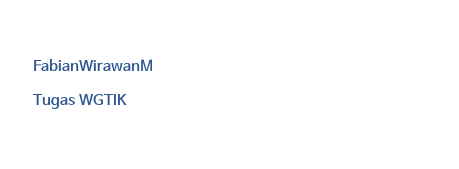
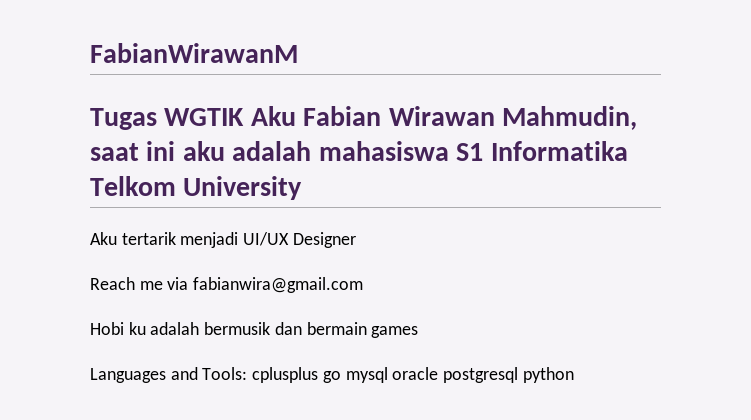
- Tugas WGTIK
+ Tugas WGTIK Aku Fabian Wirawan Mahmudin, saat ini aku adalah mahasiswa S1 Informatika Telkom University
+ Aku tertarik menjadi UI/UX Designer
+ Reach me via fabianwira@gmail.com
+ Hobi ku adalah bermusik dan bermain games
+ Languages and Tools: cplusplus go mysql oracle postgresql python

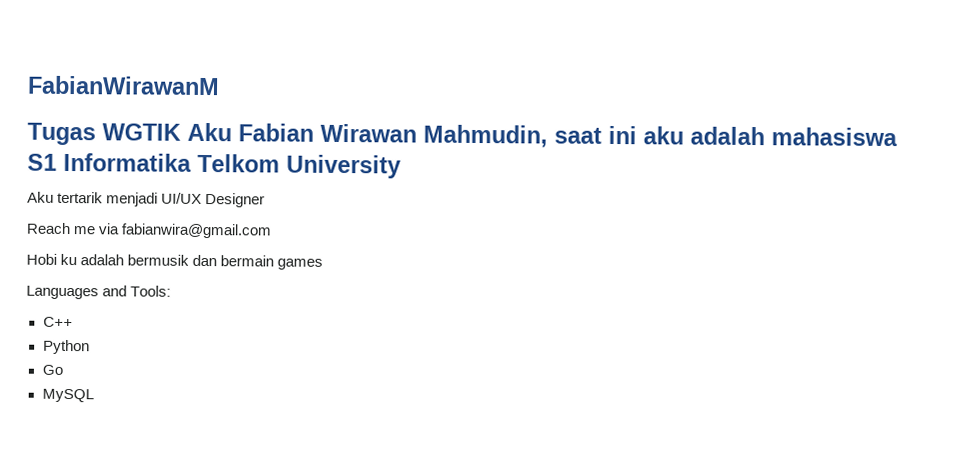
- Languages and Tools: cplusplus go mysql oracle postgresql python
+ Languages and Tools:
+ C++
+ Python
+ Go
+ MySQL

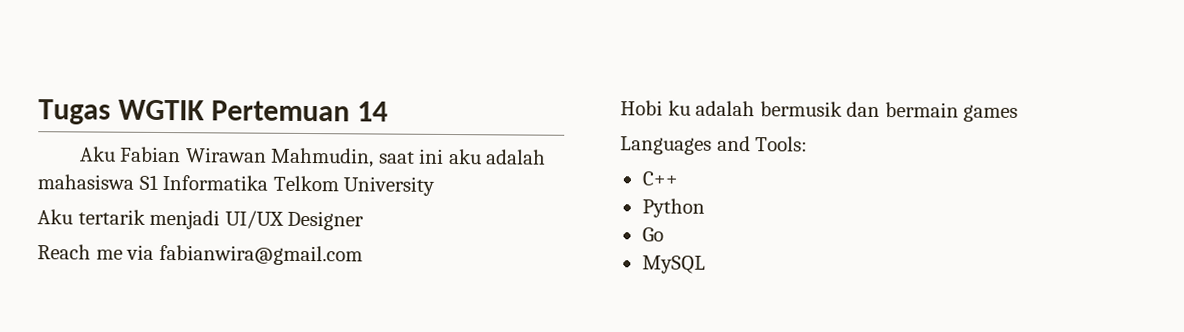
- FabianWirawanM
- Tugas WGTIK Aku Fabian Wirawan Mahmudin, saat ini aku adalah mahasiswa S1 Informatika Telkom University
+ Tugas WGTIK Pertemuan 14
+ Aku Fabian Wirawan Mahmudin, saat ini aku adalah mahasiswa S1 Informatika Telkom University

